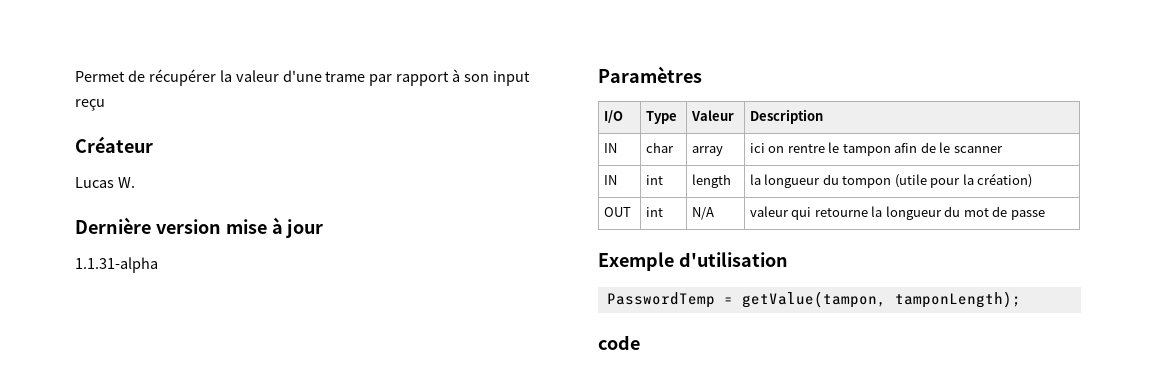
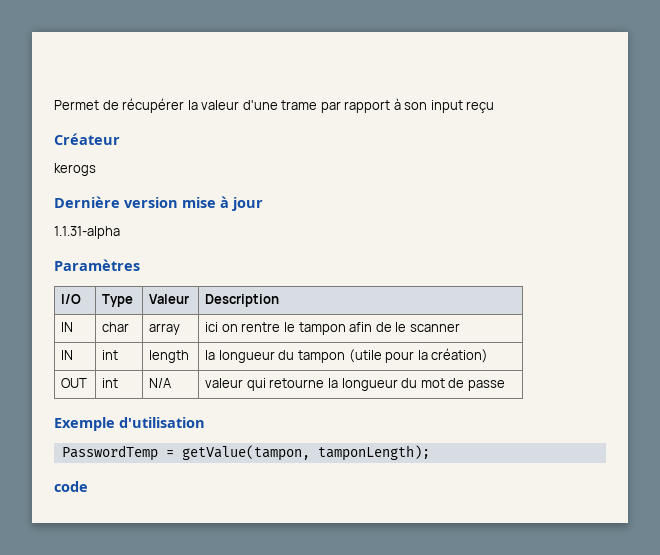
- Lucas W.
+ kerogs
- IN | int | length | la longueur du tompon (utile pour la création)
+ IN | int | length | la longueur du tampon (utile pour la création)

